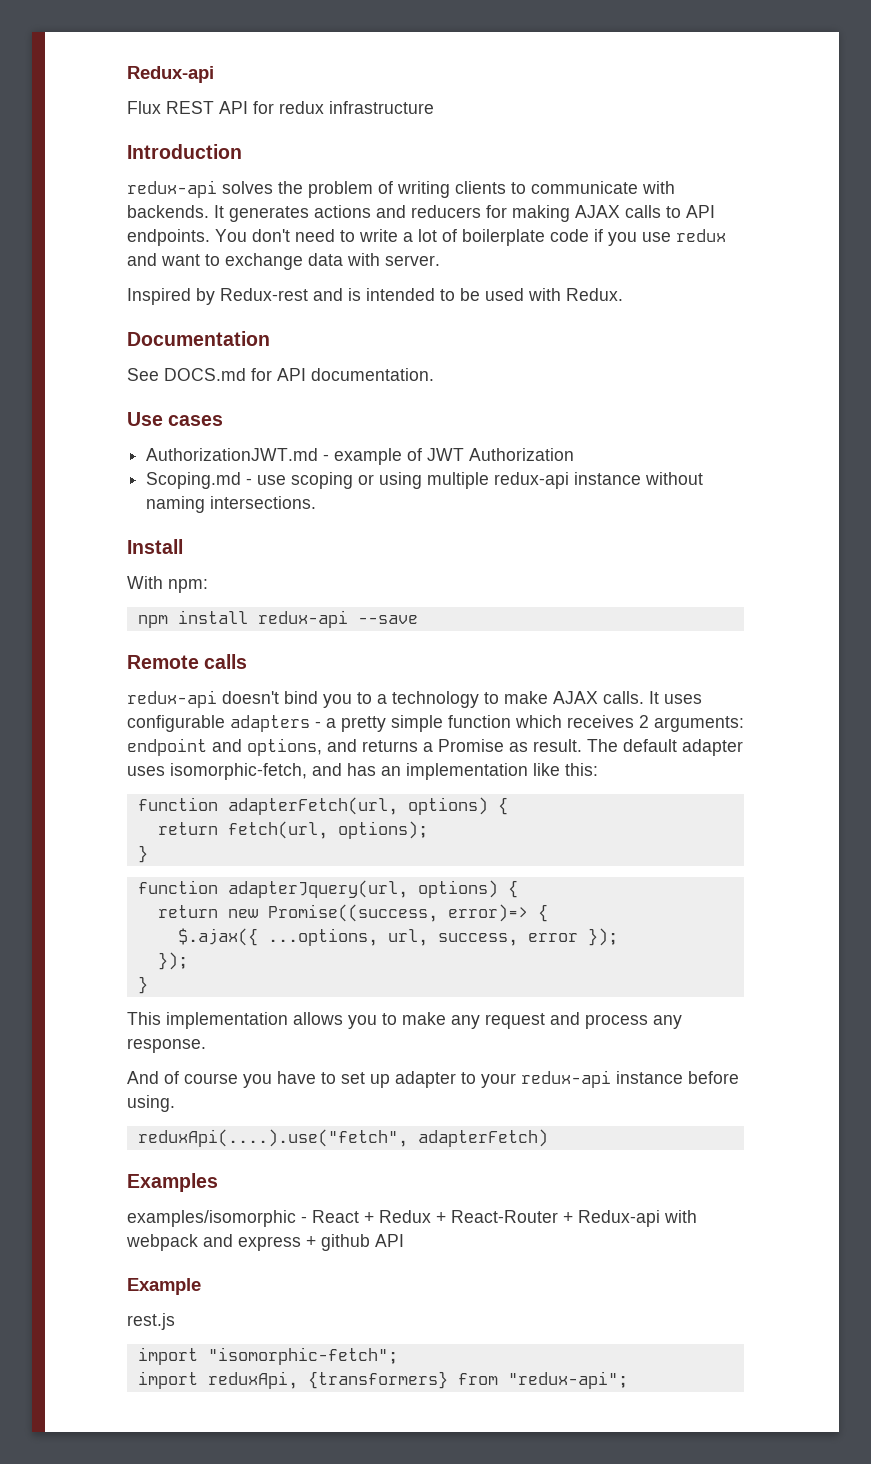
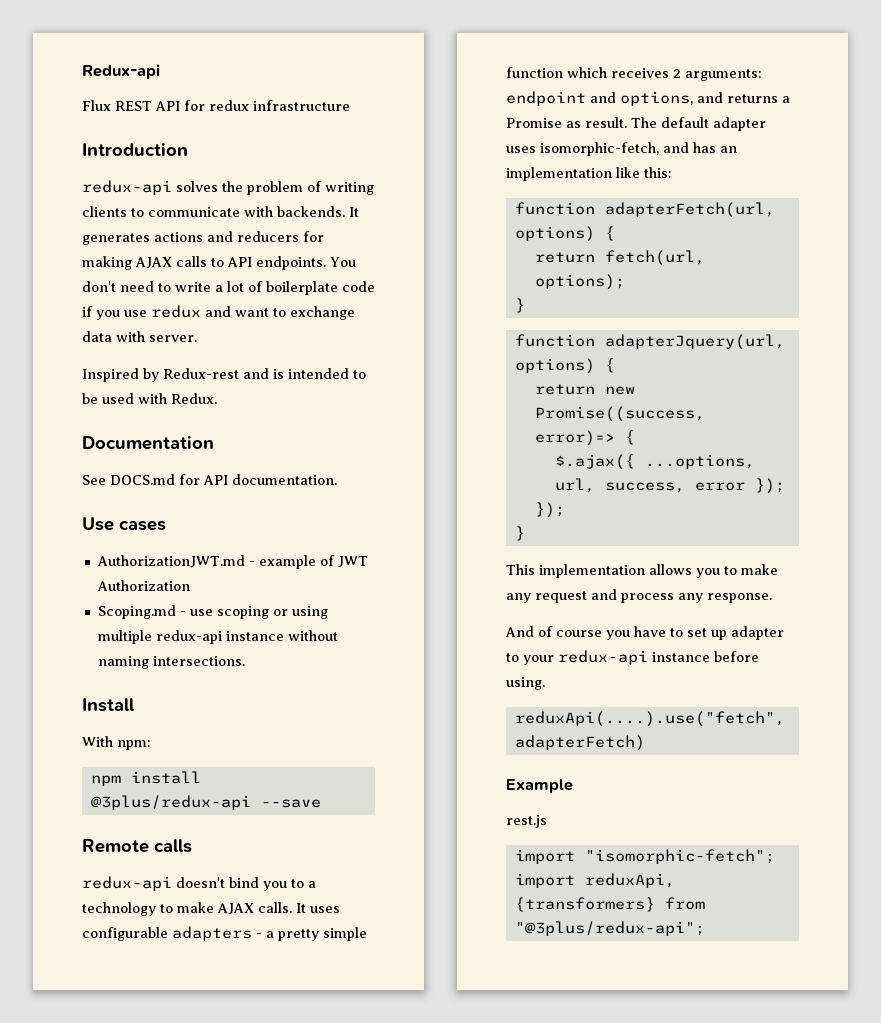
- npm install redux-api --save
+ npm install @3plus/redux-api --save
- Examples
- examples/isomorphic - React + Redux + React-Router + Redux-api with webpack and express + github API
- import reduxApi, {transformers} from "redux-api";
+ import reduxApi, {transformers} from "@3plus/redux-api";

